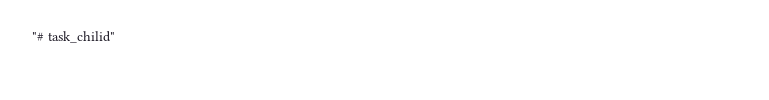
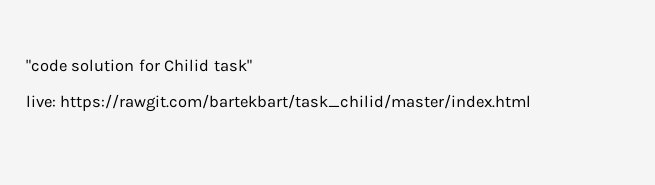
- "# task_chilid"
+ "code solution for Chilid task"
+ live: https://rawgit.com/bartekbart/task_chilid/master/index.html

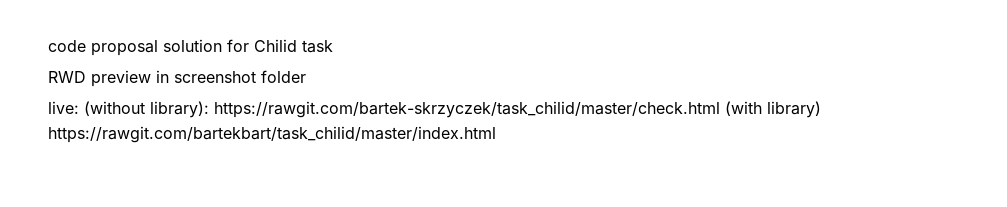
- "code solution for Chilid task"
- live: https://rawgit.com/bartekbart/task_chilid/master/index.html
+ code proposal solution for Chilid task
+ RWD preview in screenshot folder
+ live: (without library): https://rawgit.com/bartek-skrzyczek/task_chilid/master/check.html (with library) https://rawgit.com/bartekbart/task_chilid/master/index.html

